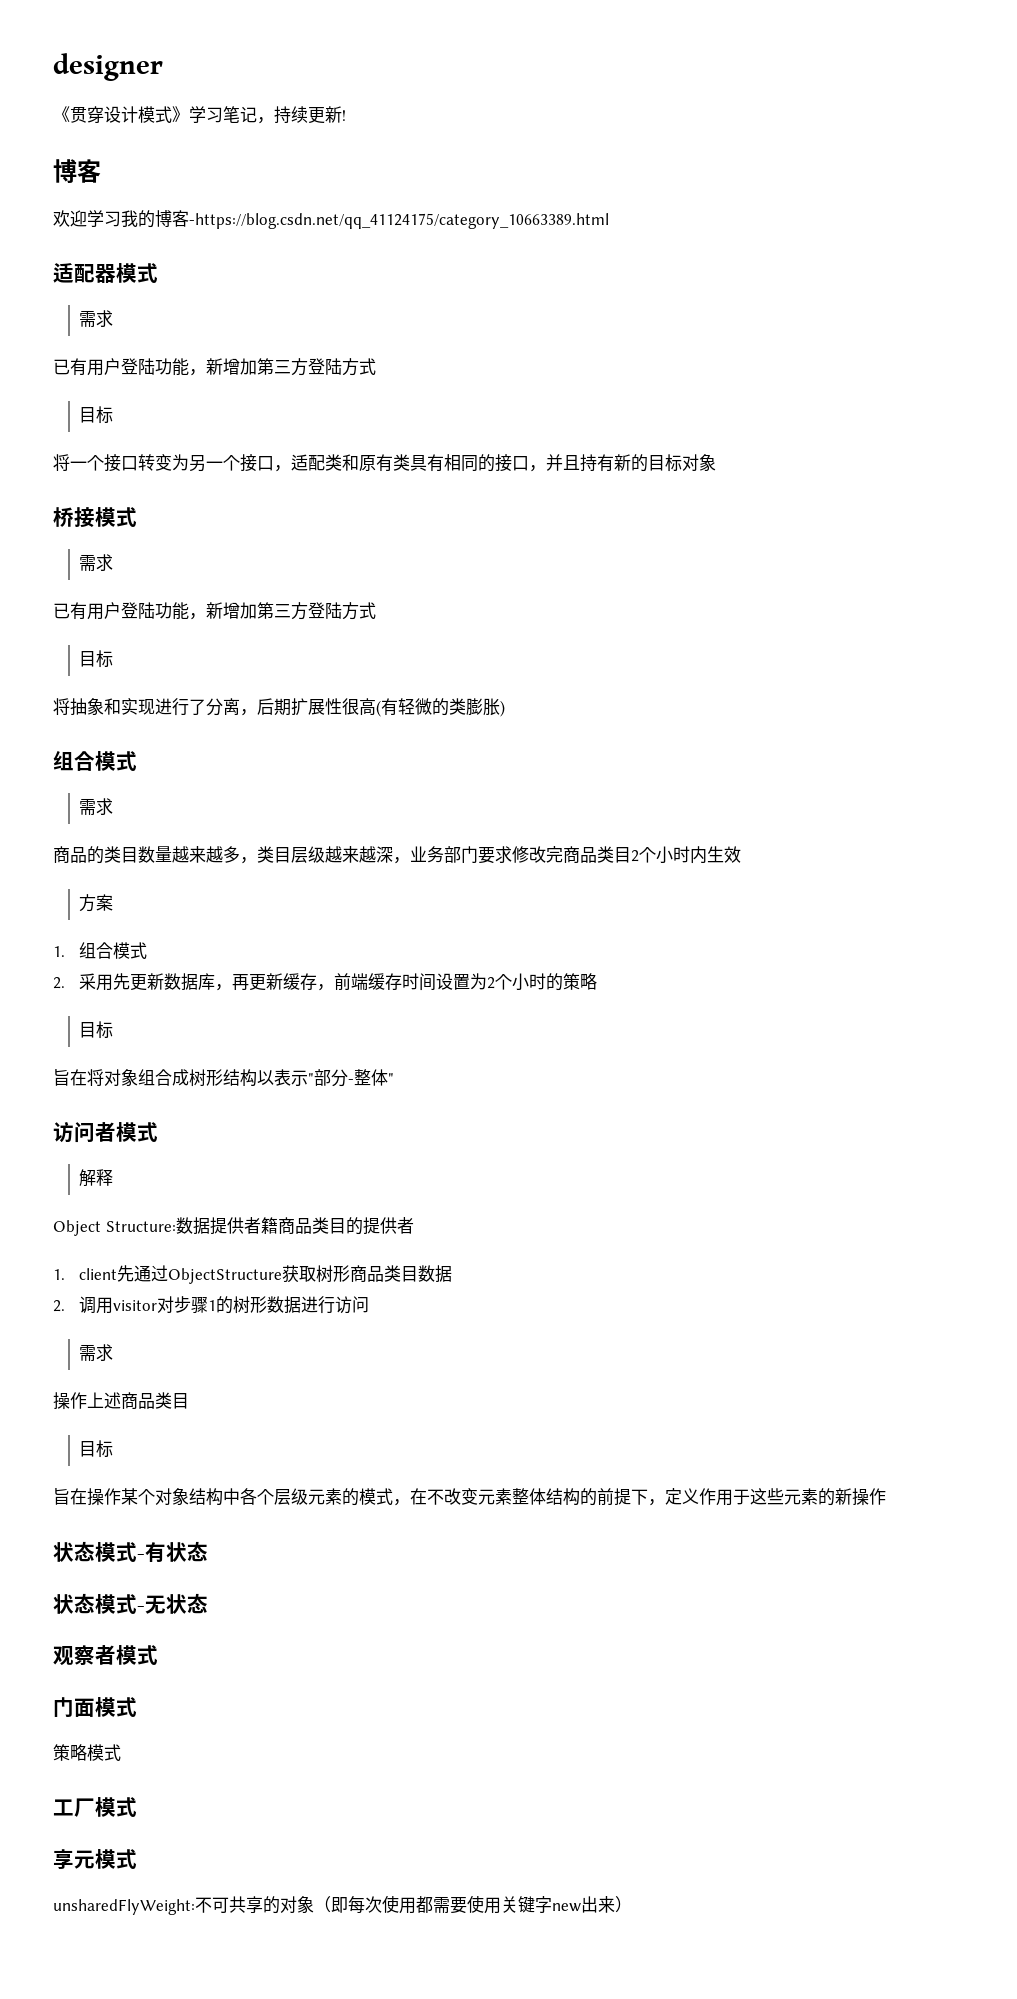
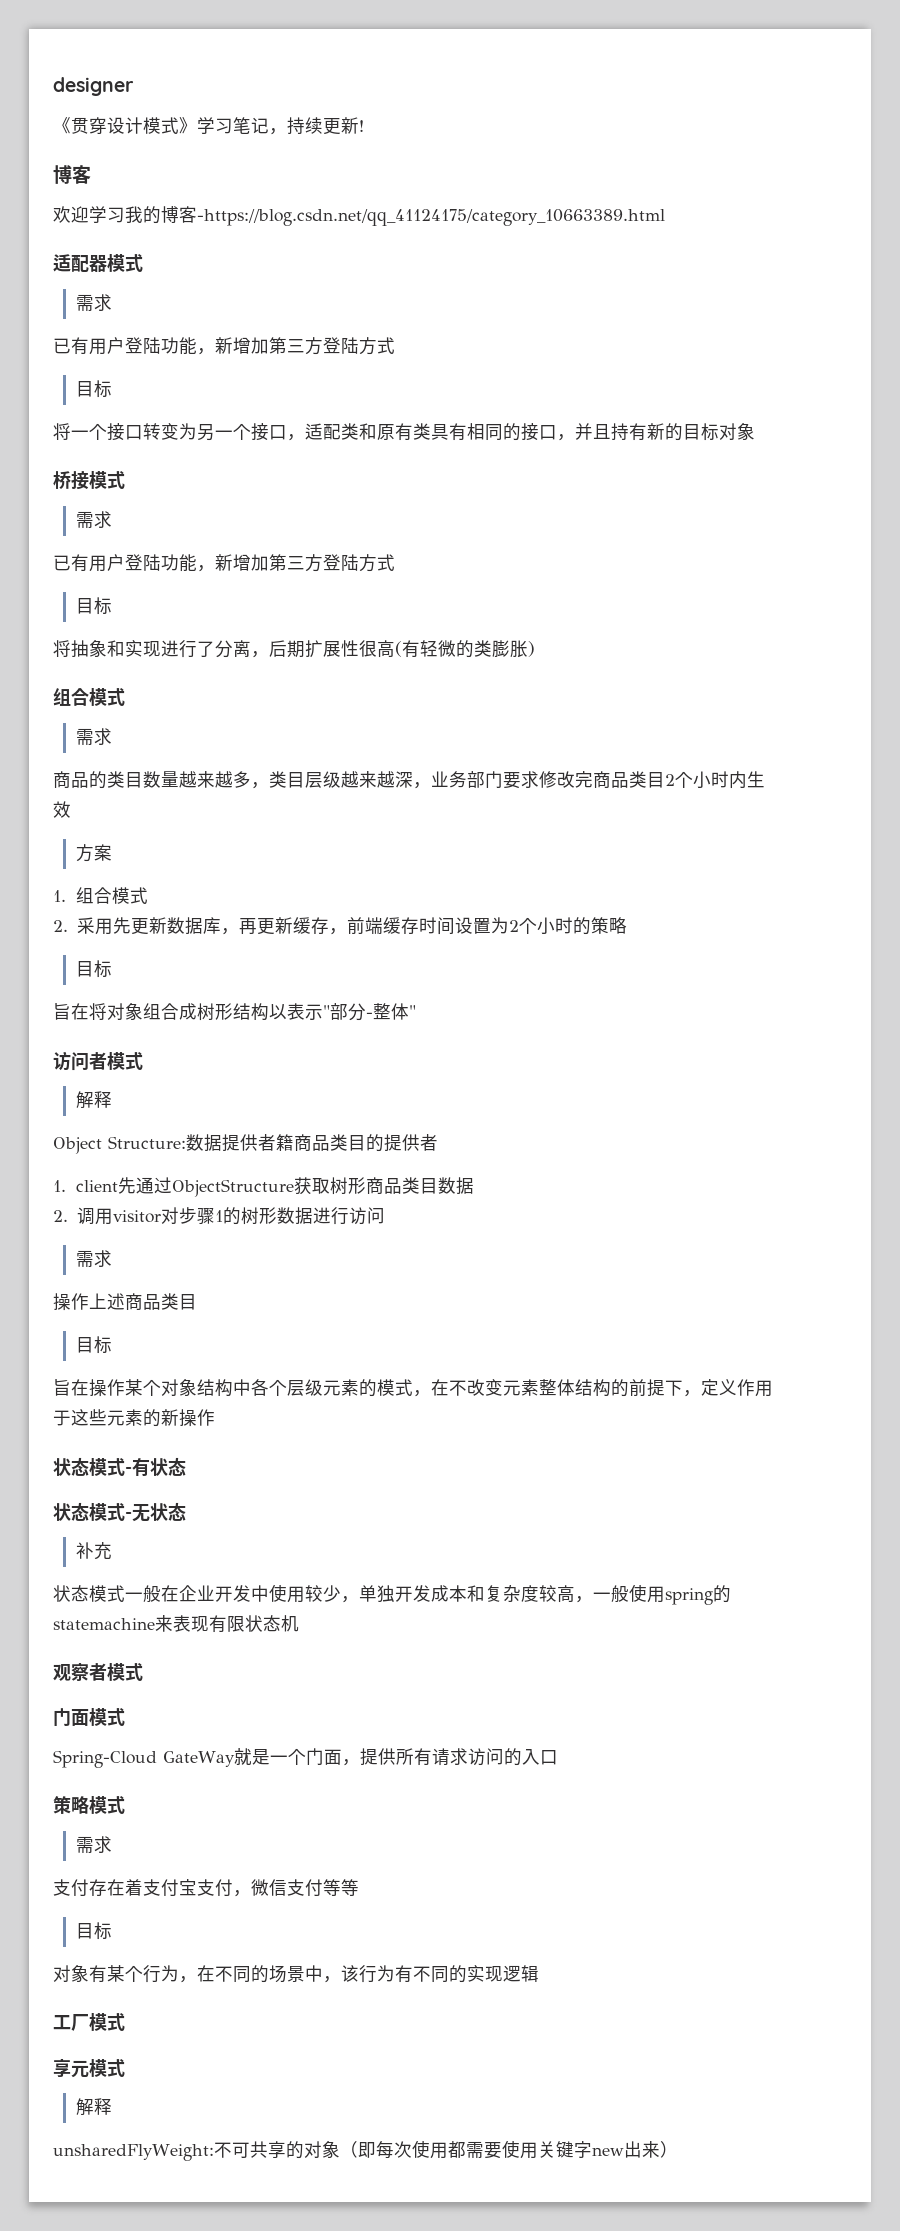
+ 补充
+ 状态模式一般在企业开发中使用较少，单独开发成本和复杂度较高，一般使用spring的statemachine来表现有限状态机
+ Spring-Cloud GateWay就是一个门面，提供所有请求访问的入口
  策略模式
+ 需求
+ 支付存在着支付宝支付，微信支付等等
+ 目标
+ 对象有某个行为，在不同的场景中，该行为有不同的实现逻辑
  享元模式
+ 解释

